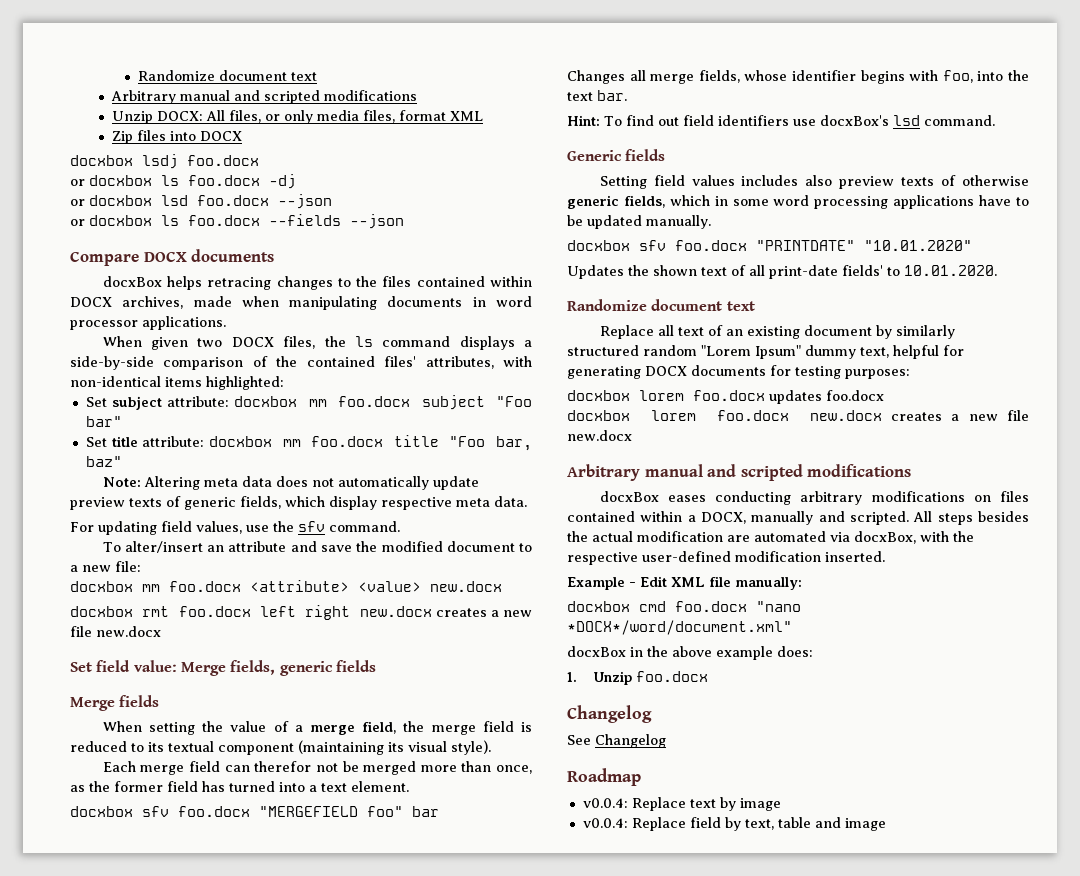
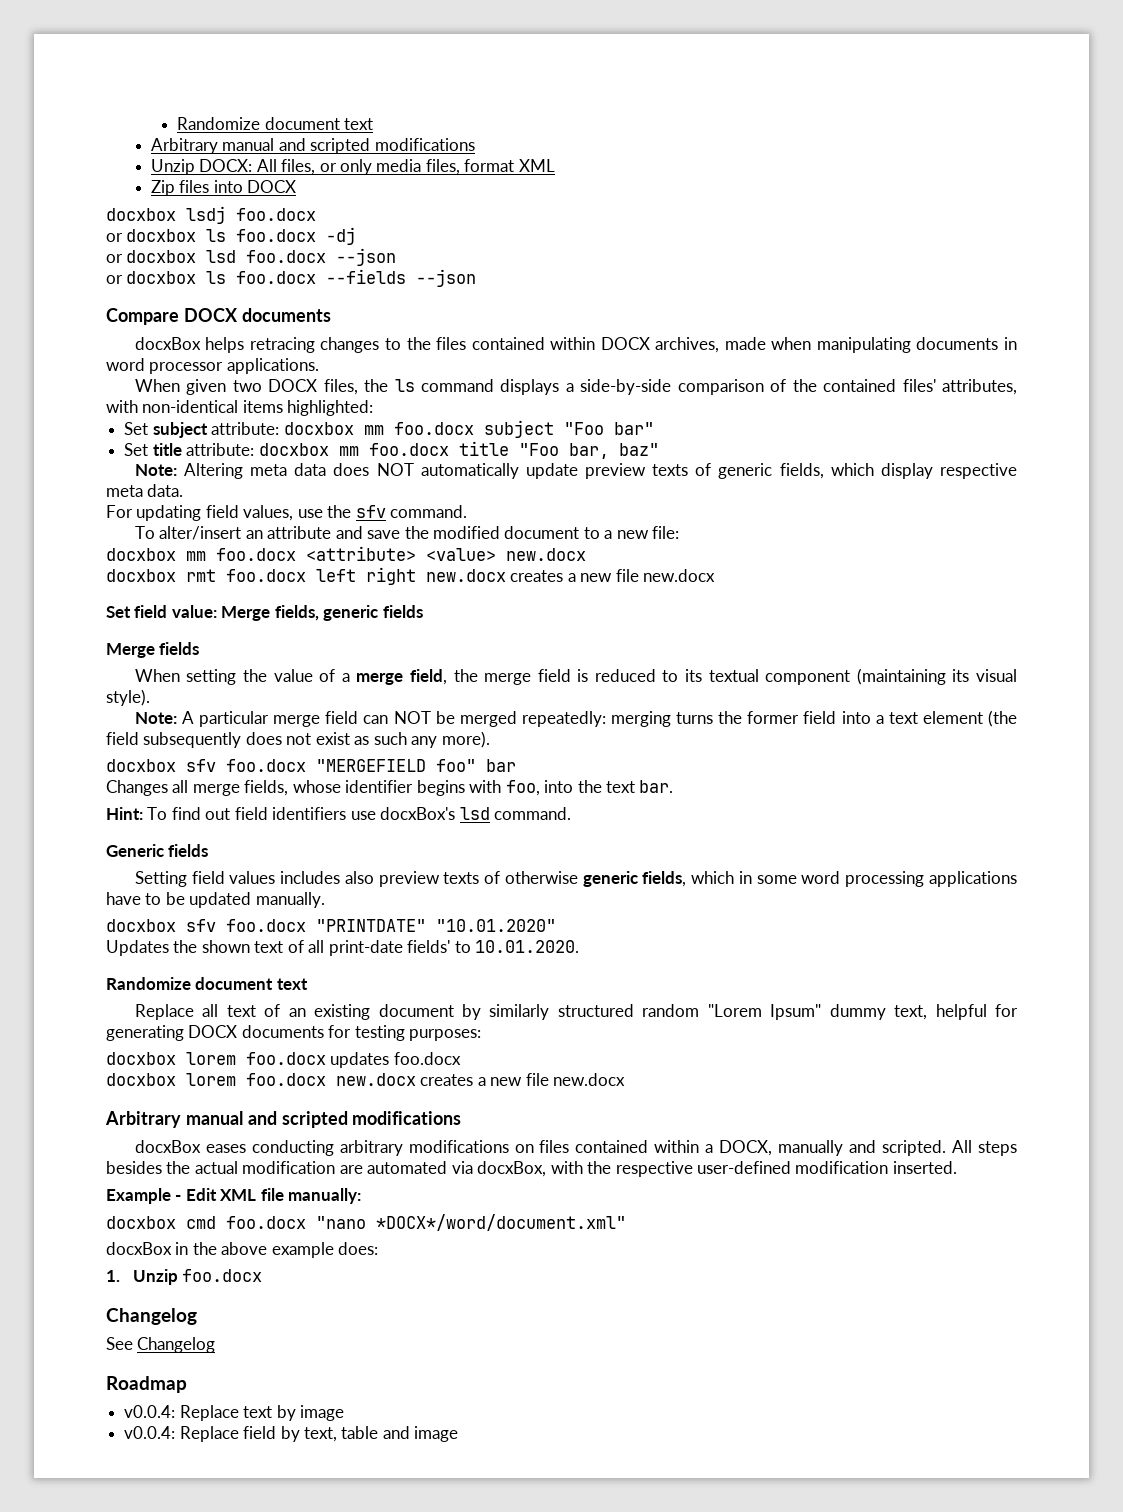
- Note: Altering meta data does not automatically update preview texts of generic fields, which display respective meta data.
+ Note: Altering meta data does NOT automatically update preview texts of generic fields, which display respective meta data.
- Each merge field can therefor not be merged more than once, as the former field has turned into a text element.
+ Note: A particular merge field can NOT be merged repeatedly: merging turns the former field into a text element (the field subsequently does not exist as such any more).

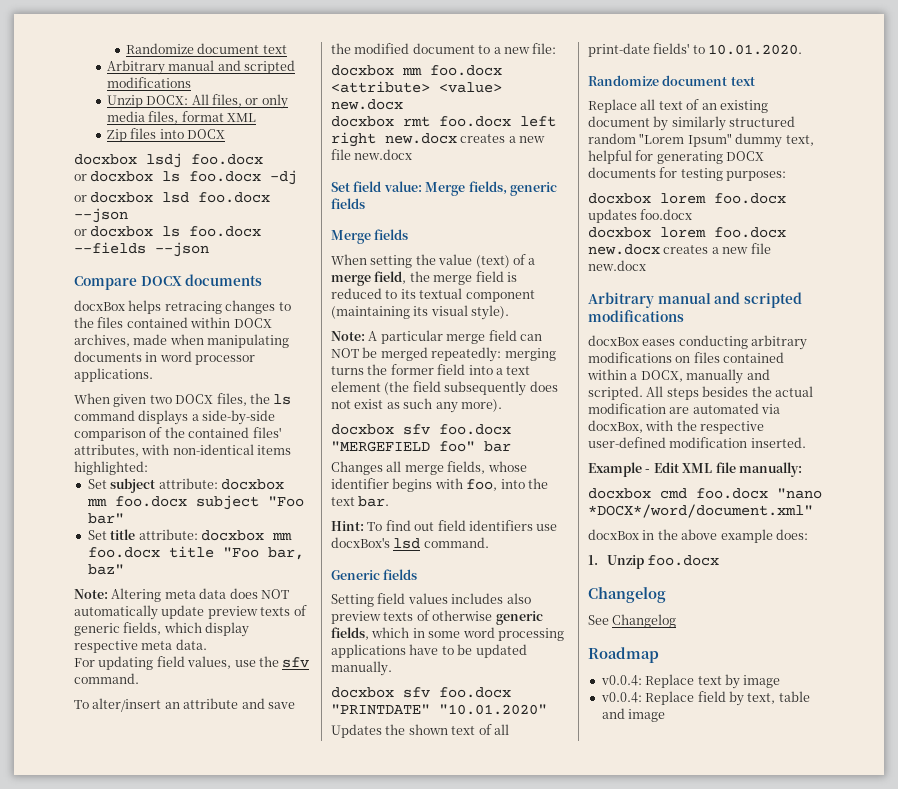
- When setting the value of a merge field, the merge field is reduced to its textual component (maintaining its visual style).
+ When setting the value (text) of a merge field, the merge field is reduced to its textual component (maintaining its visual style).

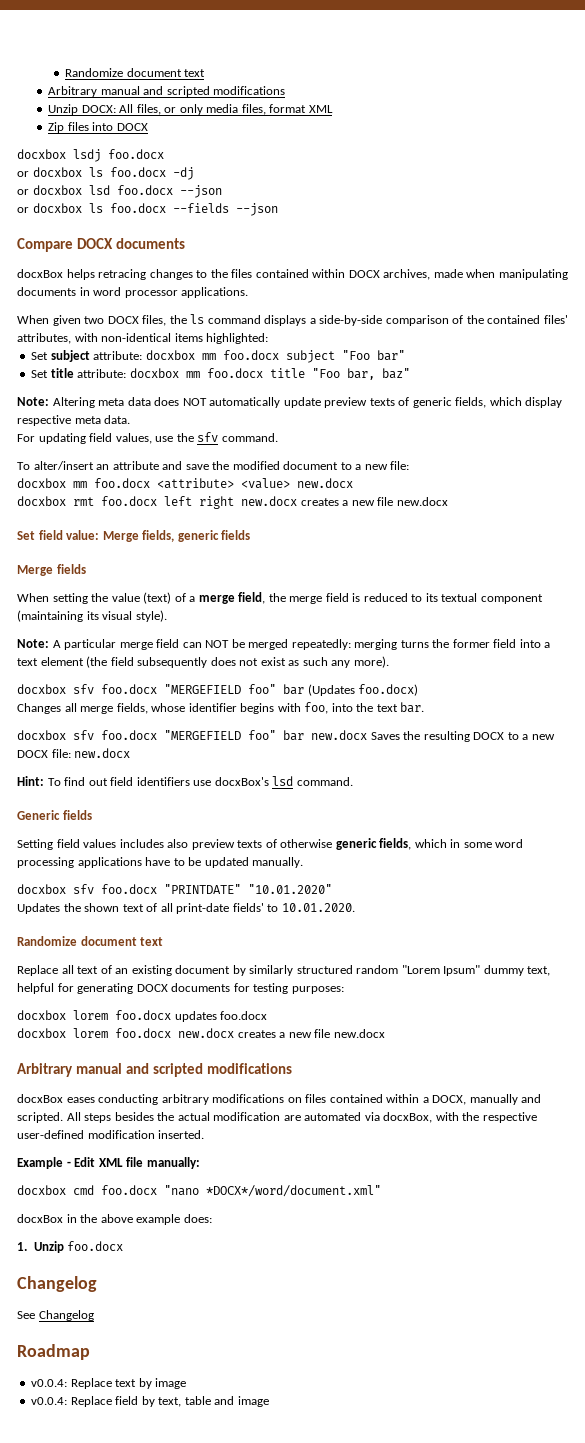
- docxbox sfv foo.docx "MERGEFIELD foo" bar
+ docxbox sfv foo.docx "MERGEFIELD foo" bar (Updates foo.docx)
+ docxbox sfv foo.docx "MERGEFIELD foo" bar new.docx Saves the resulting DOCX to a new DOCX file: new.docx

